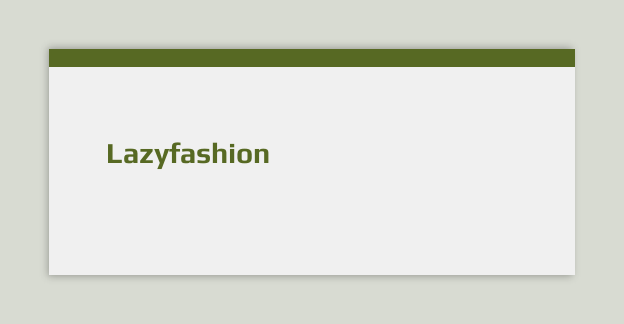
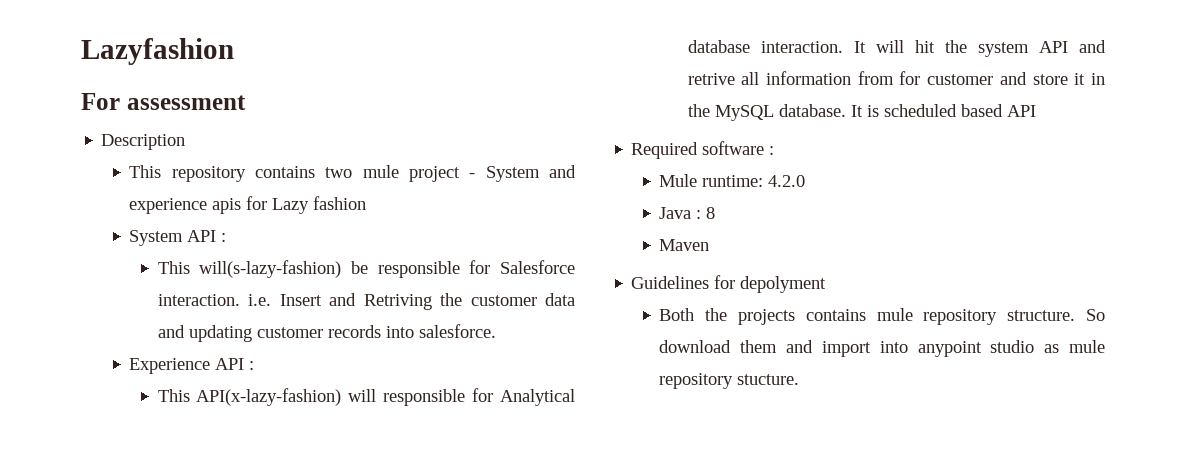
+ For assessment
+ Description
+ This repository contains two mule project - System and experience apis for Lazy fashion
+ System API :
+ This will(s-lazy-fashion) be responsible for Salesforce interaction. i.e. Insert and Retriving the customer data and updating customer records into salesforce.
+ Experience API :
+ This API(x-lazy-fashion) will responsible for Analytical database interaction. It will hit the system API and retrive all information from for customer and store it in the MySQL database. It is scheduled based API
+ Required software :
+ Mule runtime: 4.2.0
+ Java : 8
+ Maven
+ Guidelines for depolyment
+ Both the projects contains mule repository structure. So download them and import into anypoint studio as mule repository stucture.

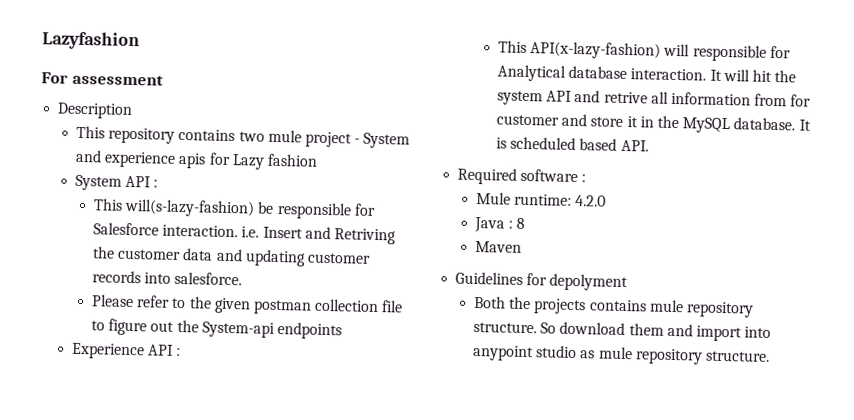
+ Please refer to the given postman collection file to figure out the System-api endpoints
- It is scheduled based API
+ It is scheduled based API.
- So download them and import into anypoint studio as mule repository stucture.
+ So download them and import into anypoint studio as mule repository structure.

